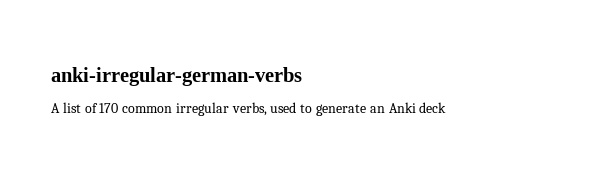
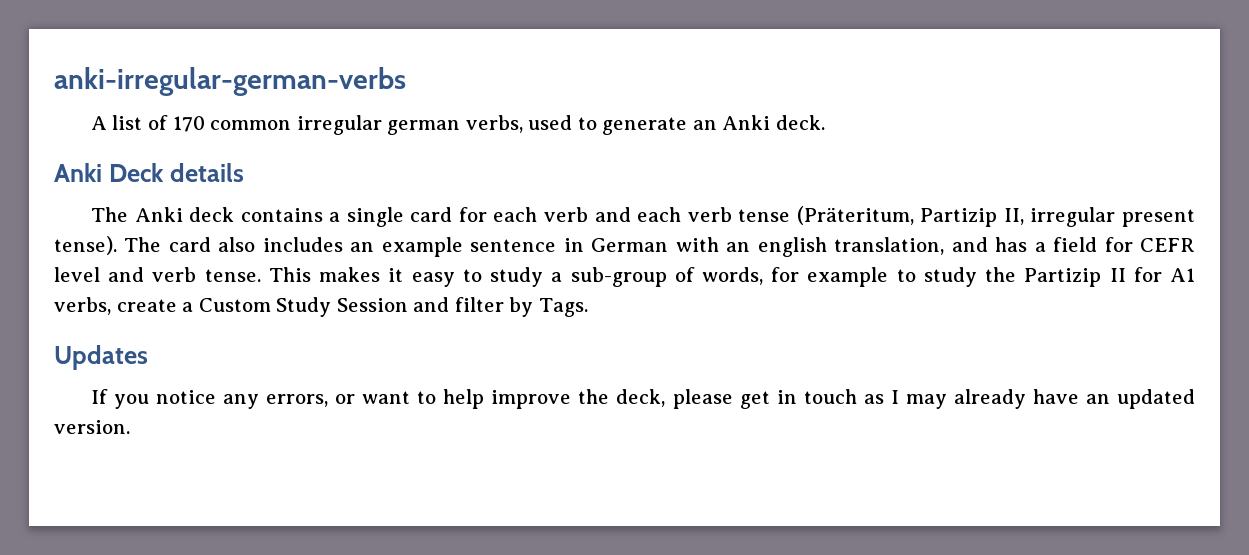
- A list of 170 common irregular verbs, used to generate an Anki deck
+ A list of 170 common irregular german verbs, used to generate an Anki deck.
+ Anki Deck details
+ The Anki deck contains a single card for each verb and each verb tense (Präteritum, Partizip II, irregular present tense). The card also includes an example sentence in German with an english translation, and has a field for CEFR level and verb tense. This makes it easy to study a sub-group of words, for example to study the Partizip II for A1 verbs, create a Custom Study Session and filter by Tags.
+ Updates
+ If you notice any errors, or want to help improve the deck, please get in touch as I may already have an updated version.

